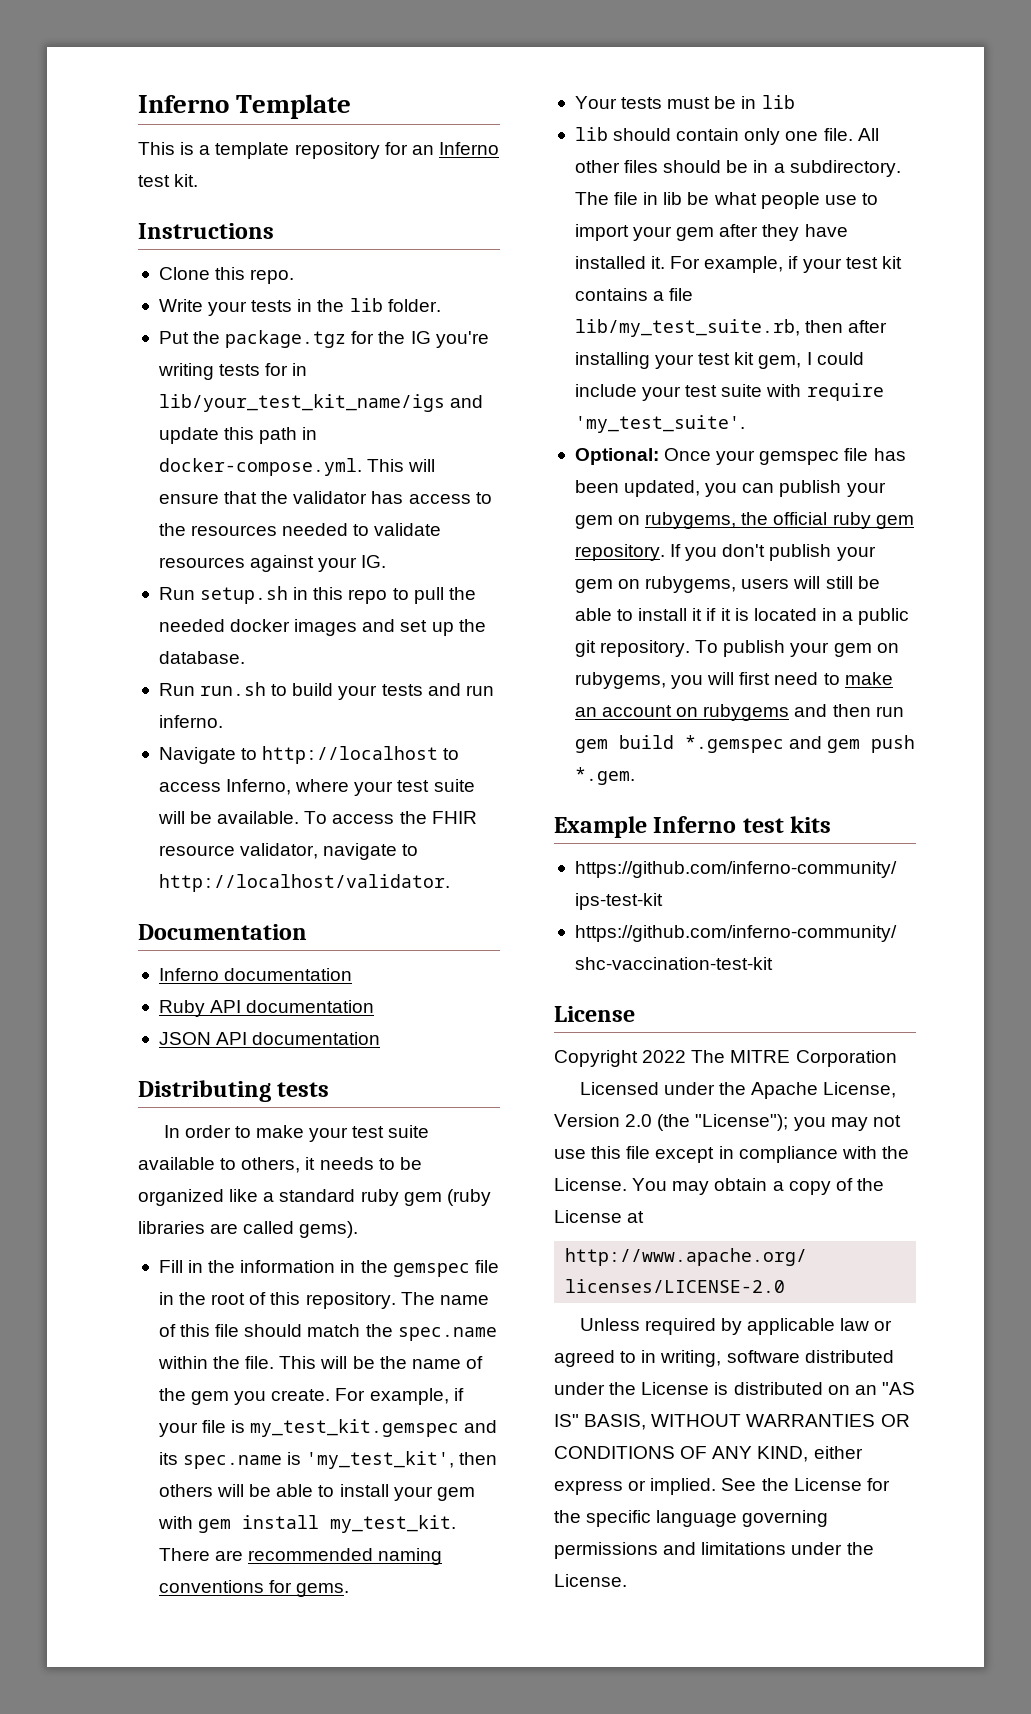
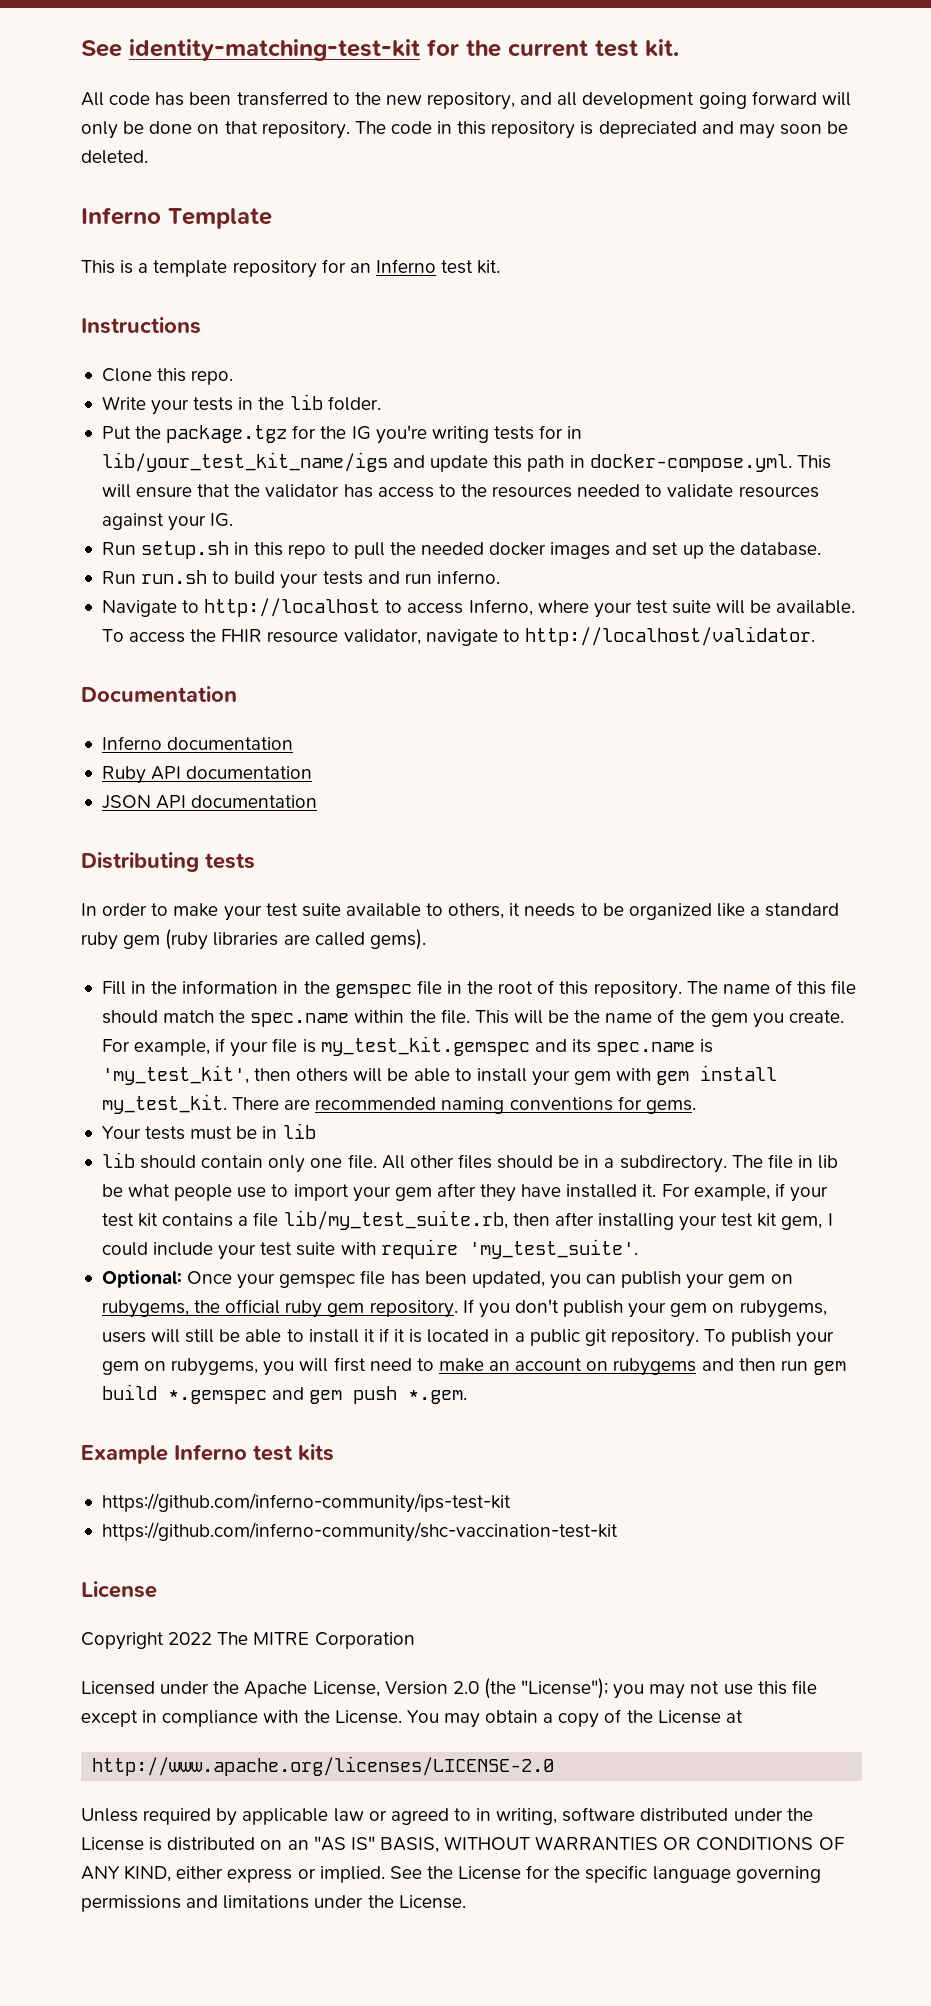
+ See identity-matching-test-kit for the current test kit.
+ All code has been transferred to the new repository, and all development going forward will only be done on that repository. The code in this repository is depreciated and may soon be deleted.

